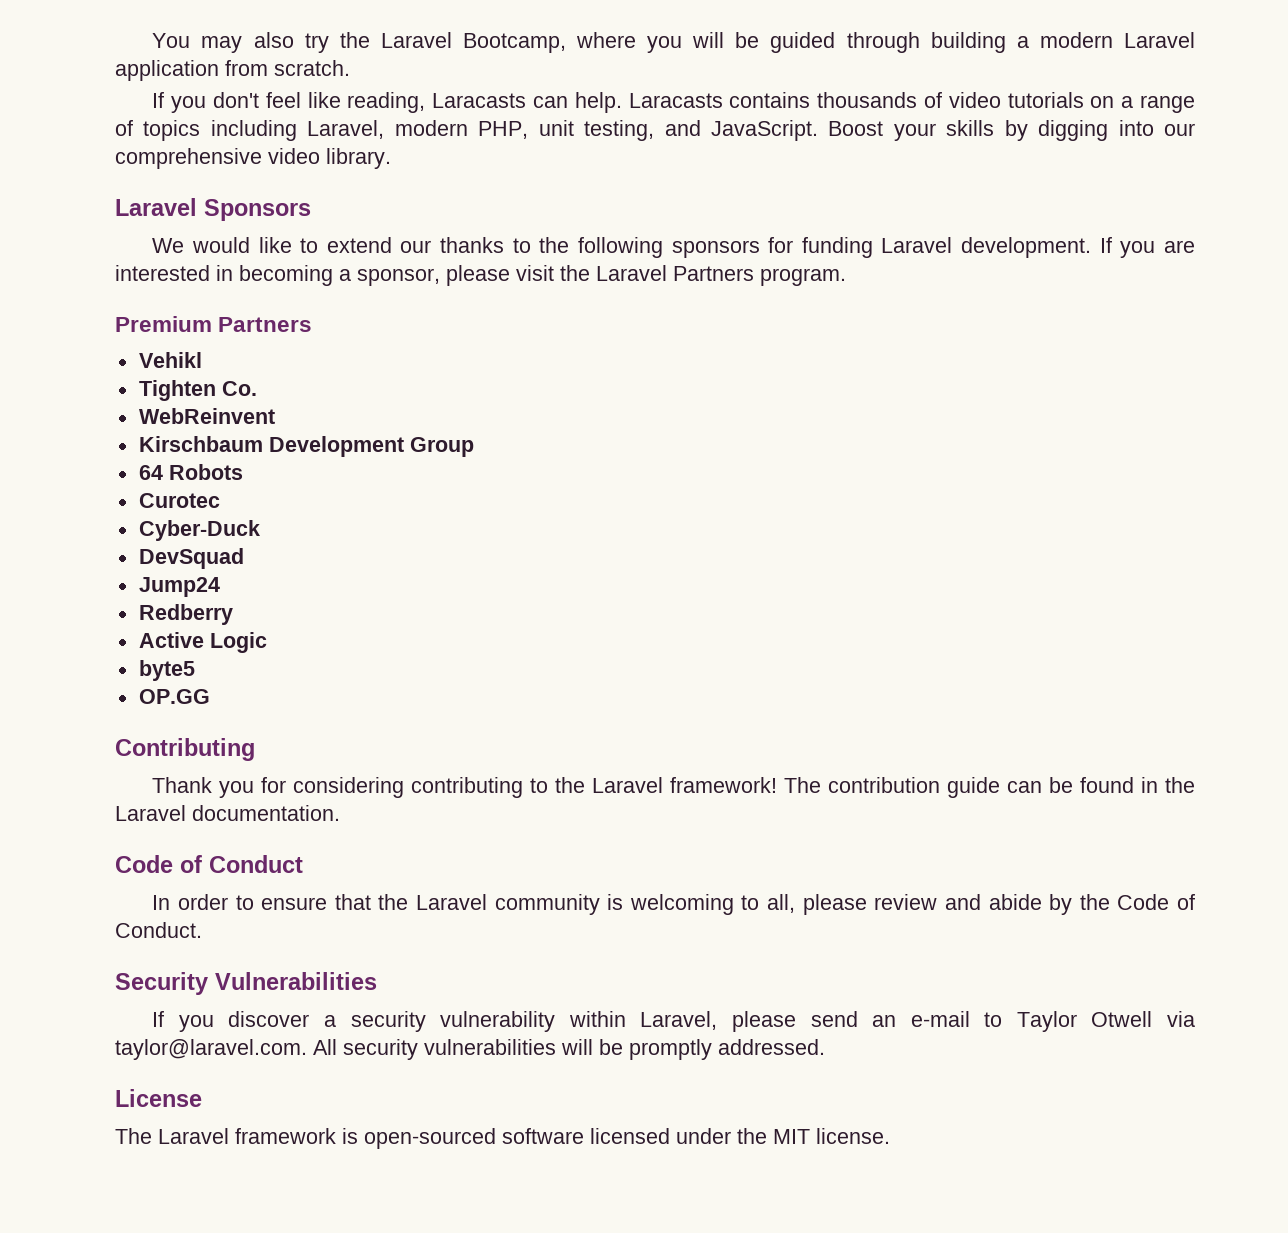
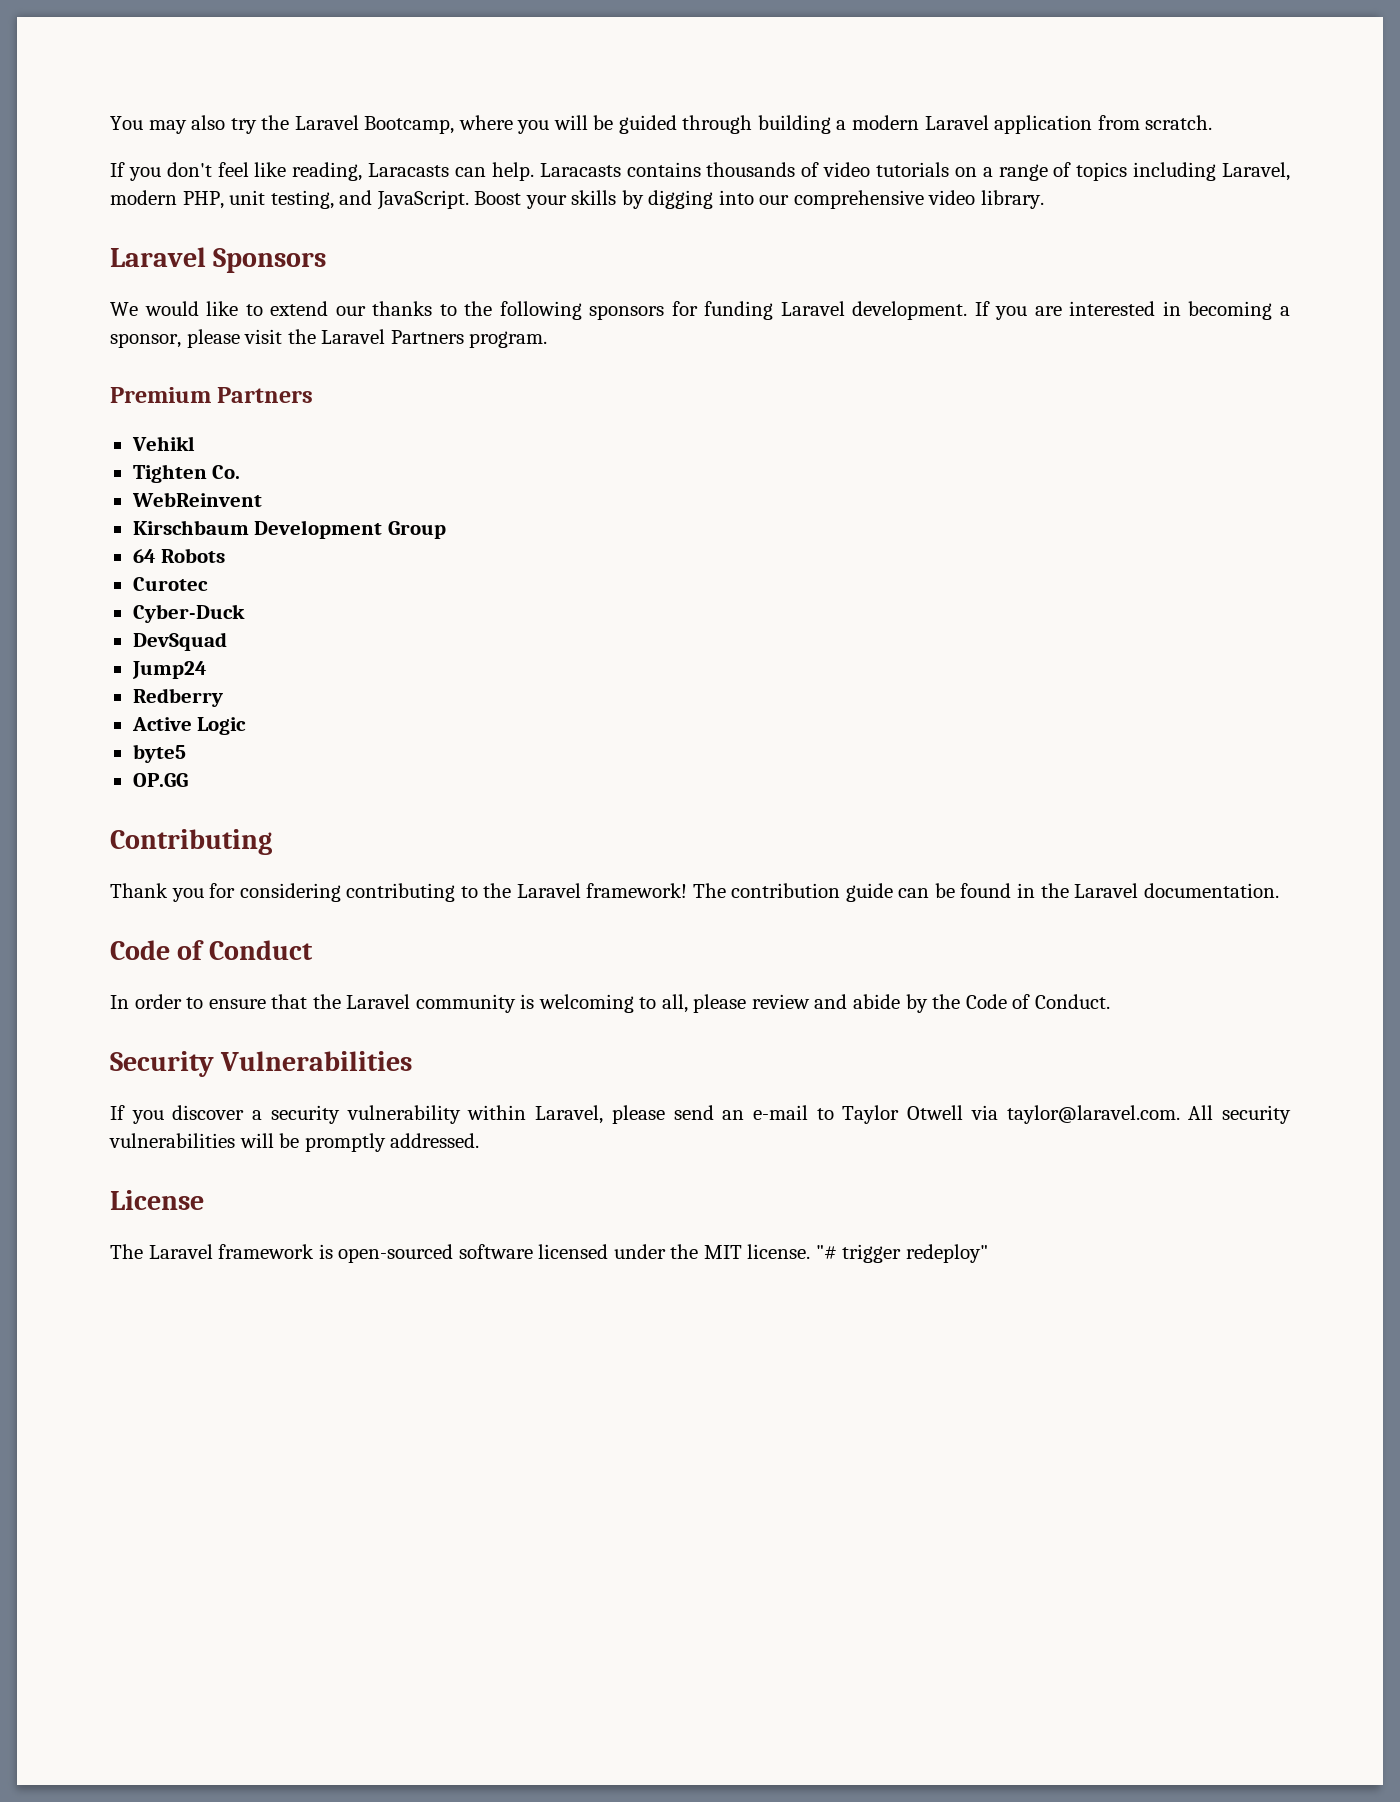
+ "# trigger redeploy"

